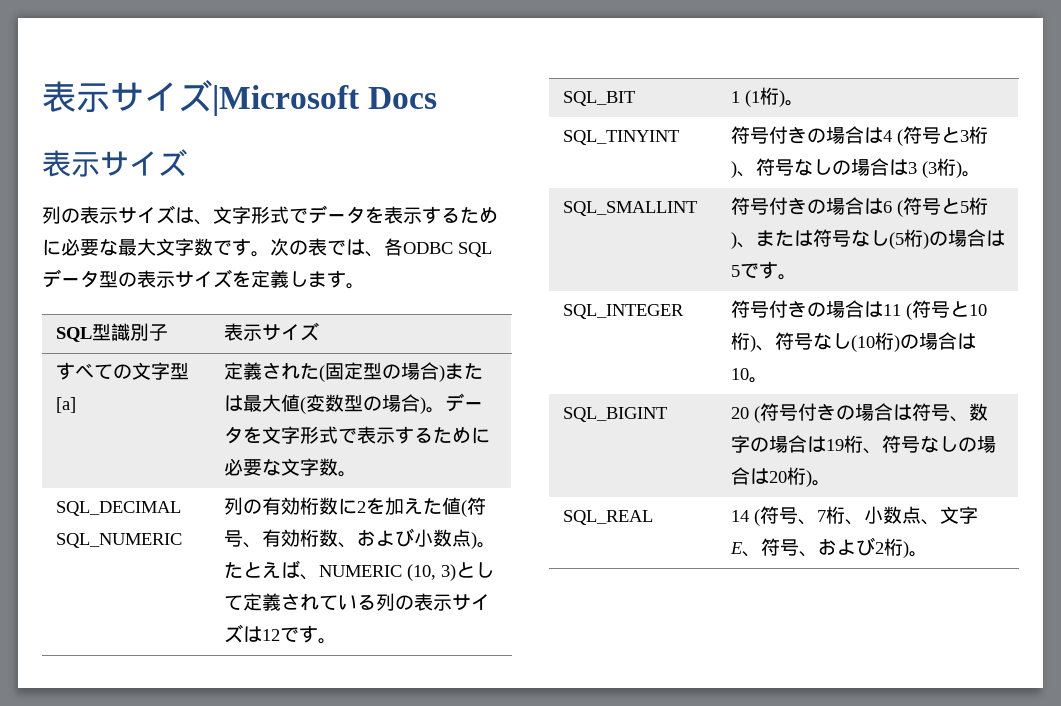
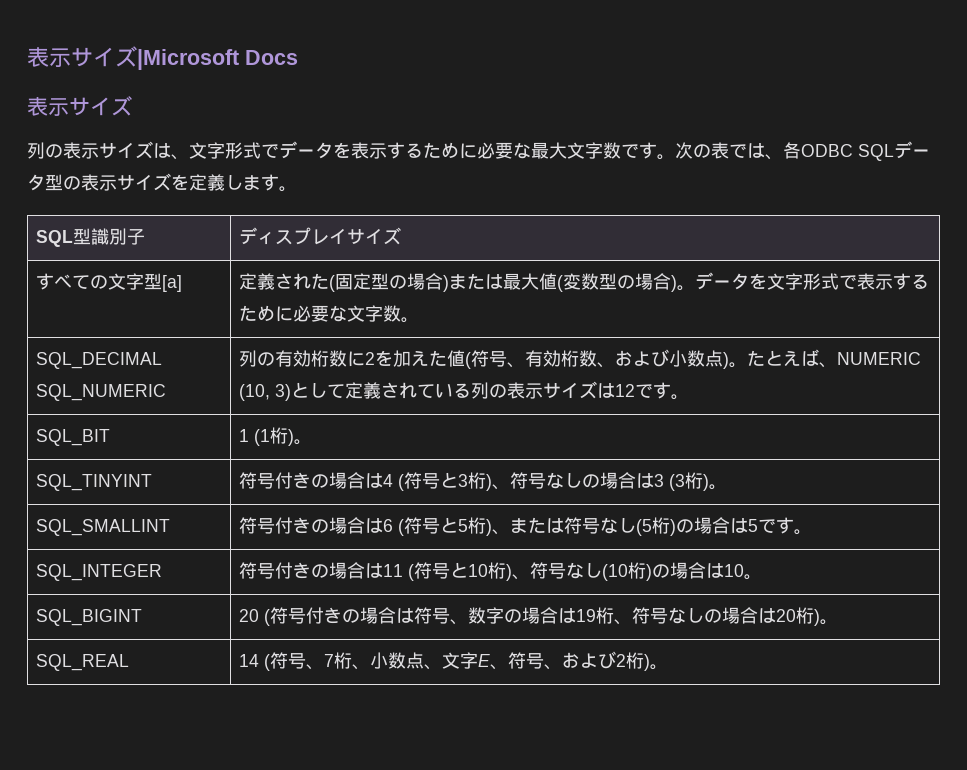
- SQL型識別子 | 表示サイズ
+ SQL型識別子 | ディスプレイサイズ

